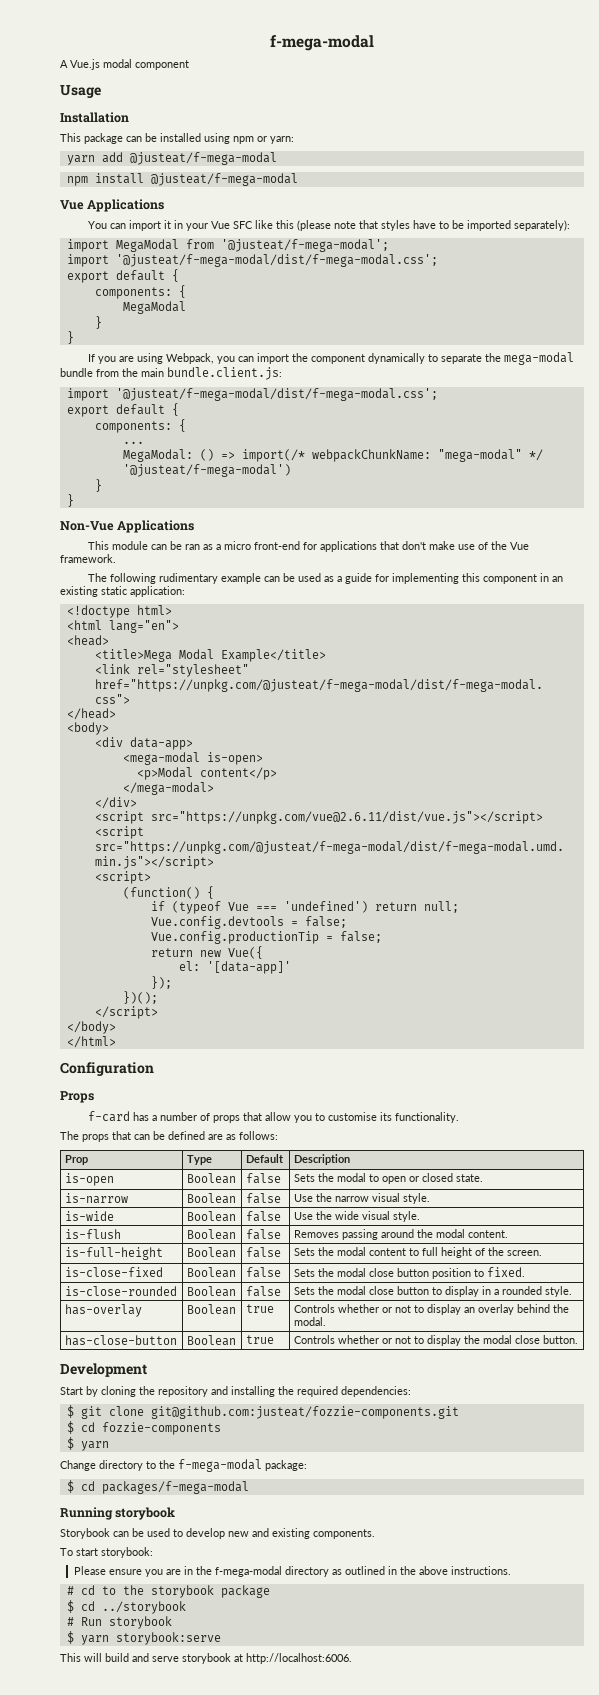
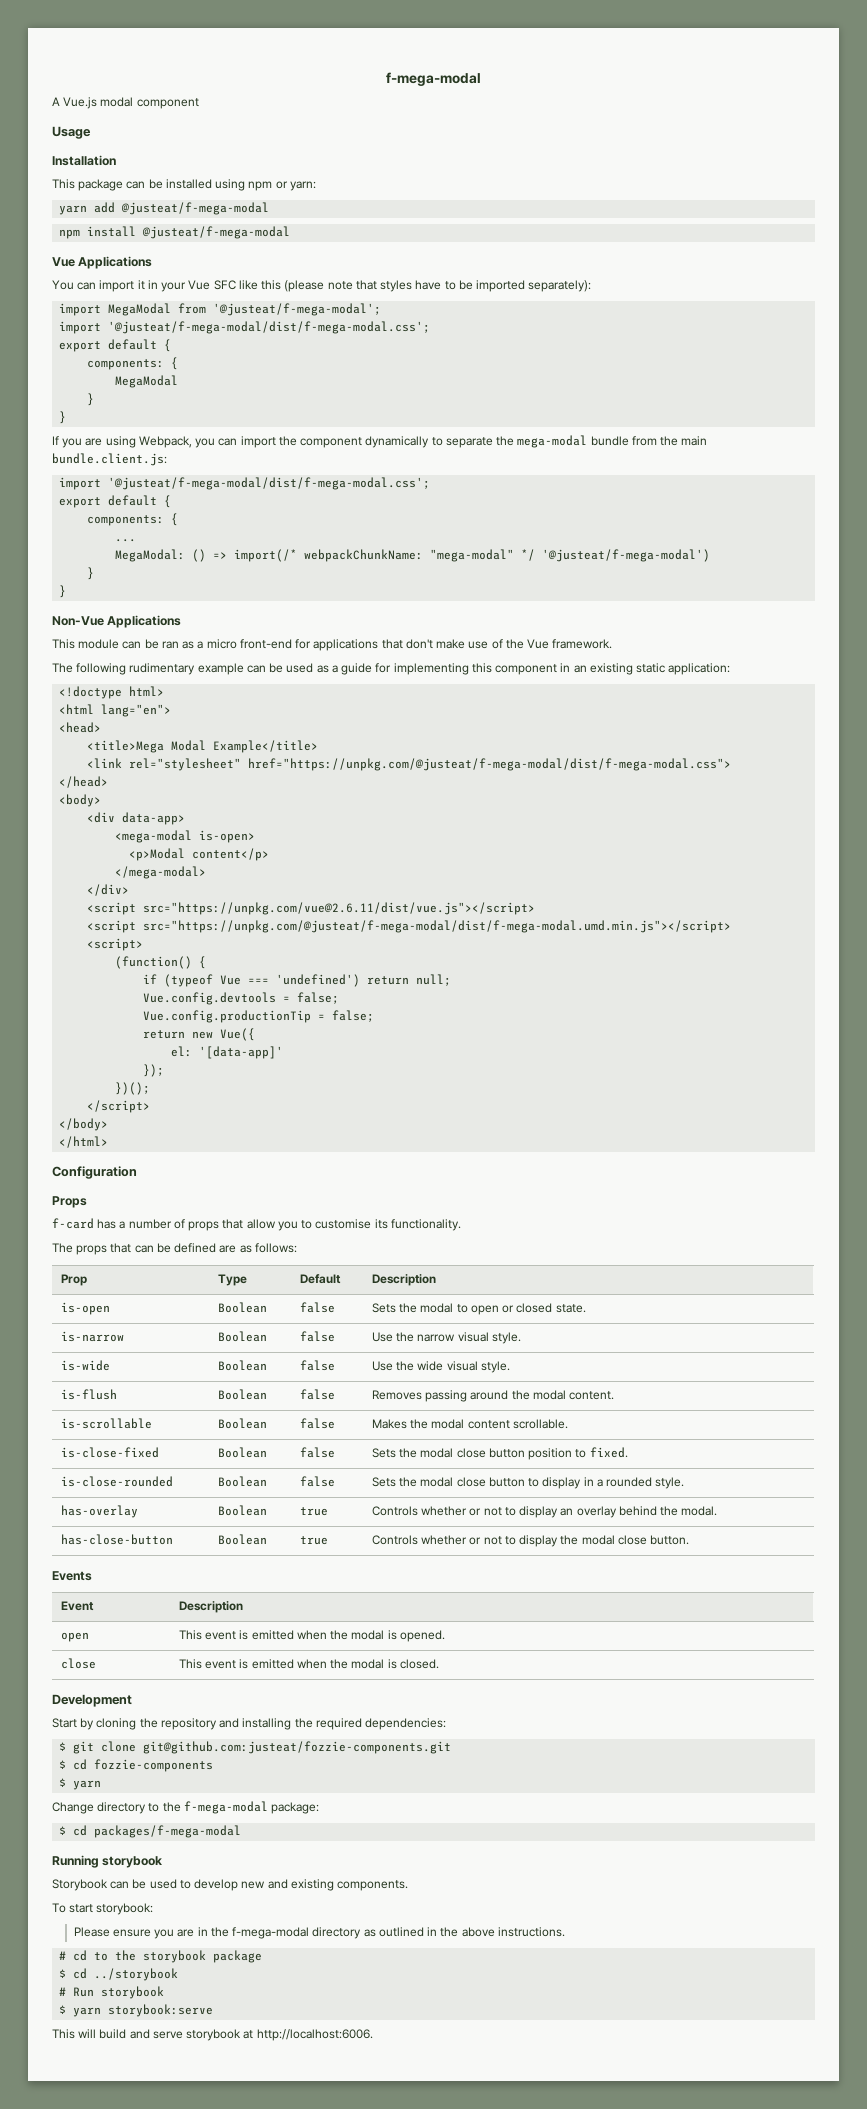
- is-full-height | Boolean | false | Sets the modal content to full height of the screen.
+ is-scrollable | Boolean | false | Makes the modal content scrollable.
+ Events
+ Event | Description
+ open | This event is emitted when the modal is opened.
+ close | This event is emitted when the modal is closed.

